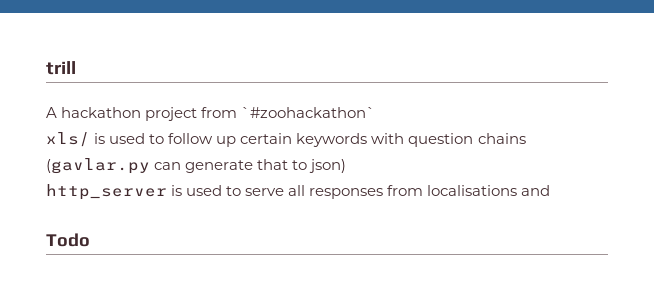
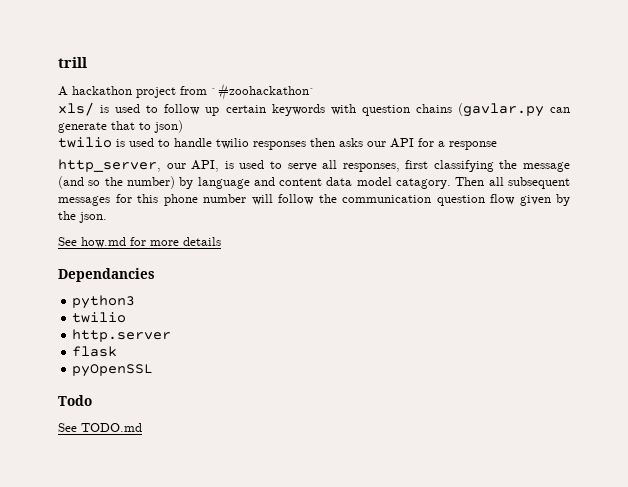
- http_server is used to serve all responses from localisations and
+ twilio is used to handle twilio responses then asks our API for a response
+ http_server, our API, is used to serve all responses, first classifying the message (and so the number) by language and content data model catagory. Then all subsequent messages for this phone number will follow the communication question flow given by the json.
+ See how.md for more details
+ Dependancies
+ python3
+ twilio
+ http.server
+ flask
+ pyOpenSSL
+ See TODO.md

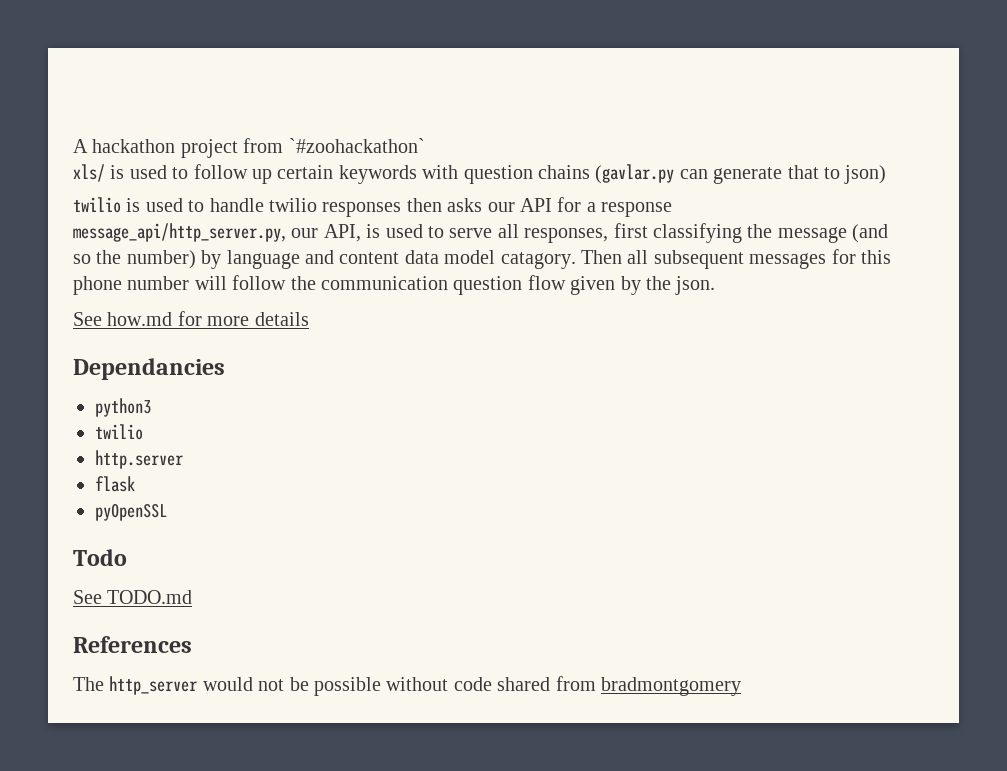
- trill
- http_server, our API, is used to serve all responses, first classifying the message (and so the number) by language and content data model catagory.
+ message_api/http_server.py, our API, is used to serve all responses, first classifying the message (and so the number) by language and content data model catagory.
+ References
+ The http_server would not be possible without code shared from bradmontgomery

